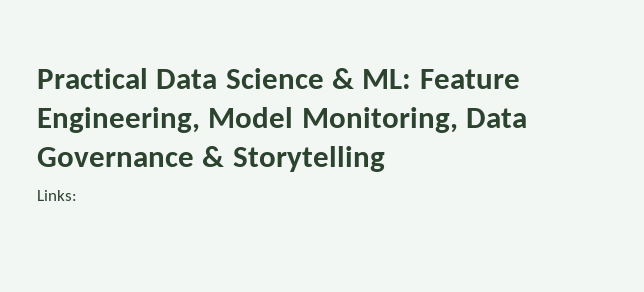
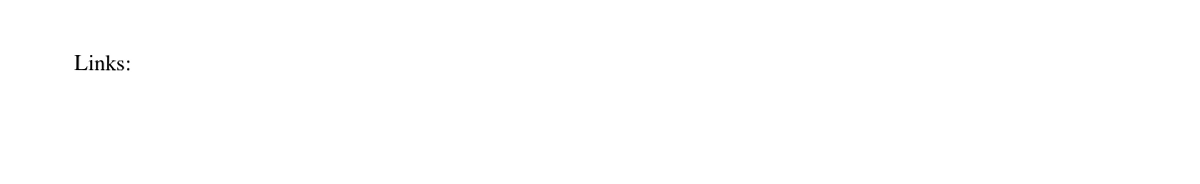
- Practical Data Science & ML: Feature Engineering, Model Monitoring, Data Governance & Storytelling

